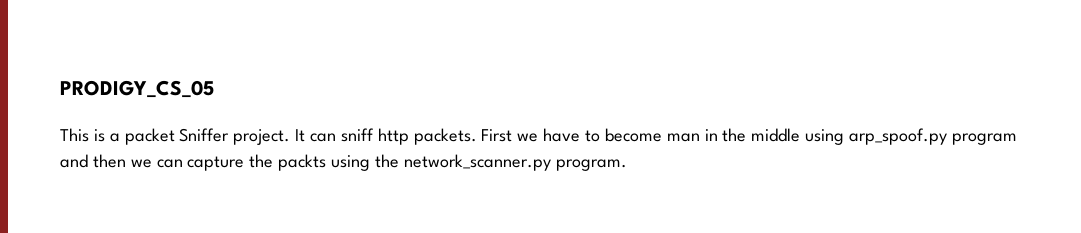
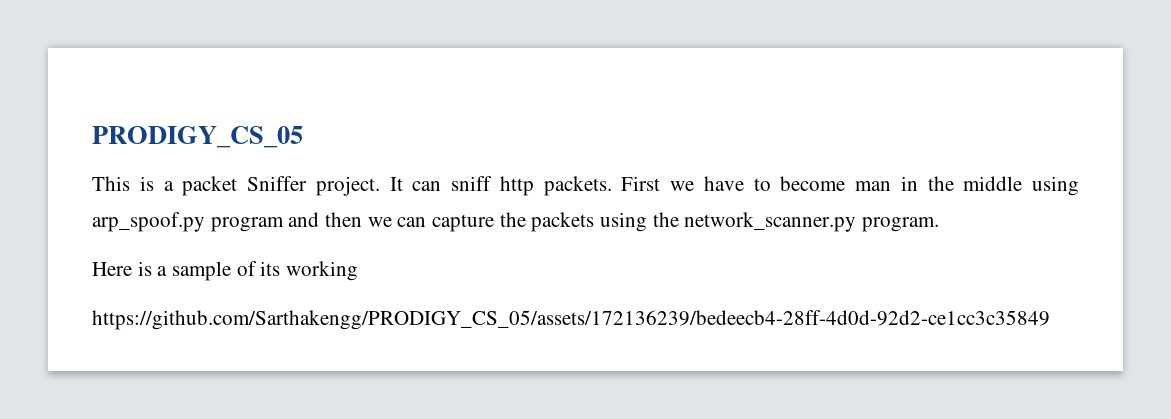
- First we have to become man in the middle using arp_spoof.py program and then we can capture the packts using the network_scanner.py program.
+ First we have to become man in the middle using arp_spoof.py program and then we can capture the packets using the network_scanner.py program.
+ Here is a sample of its working
+ https://github.com/Sarthakengg/PRODIGY_CS_05/assets/172136239/bedeecb4-28ff-4d0d-92d2-ce1cc3c35849

